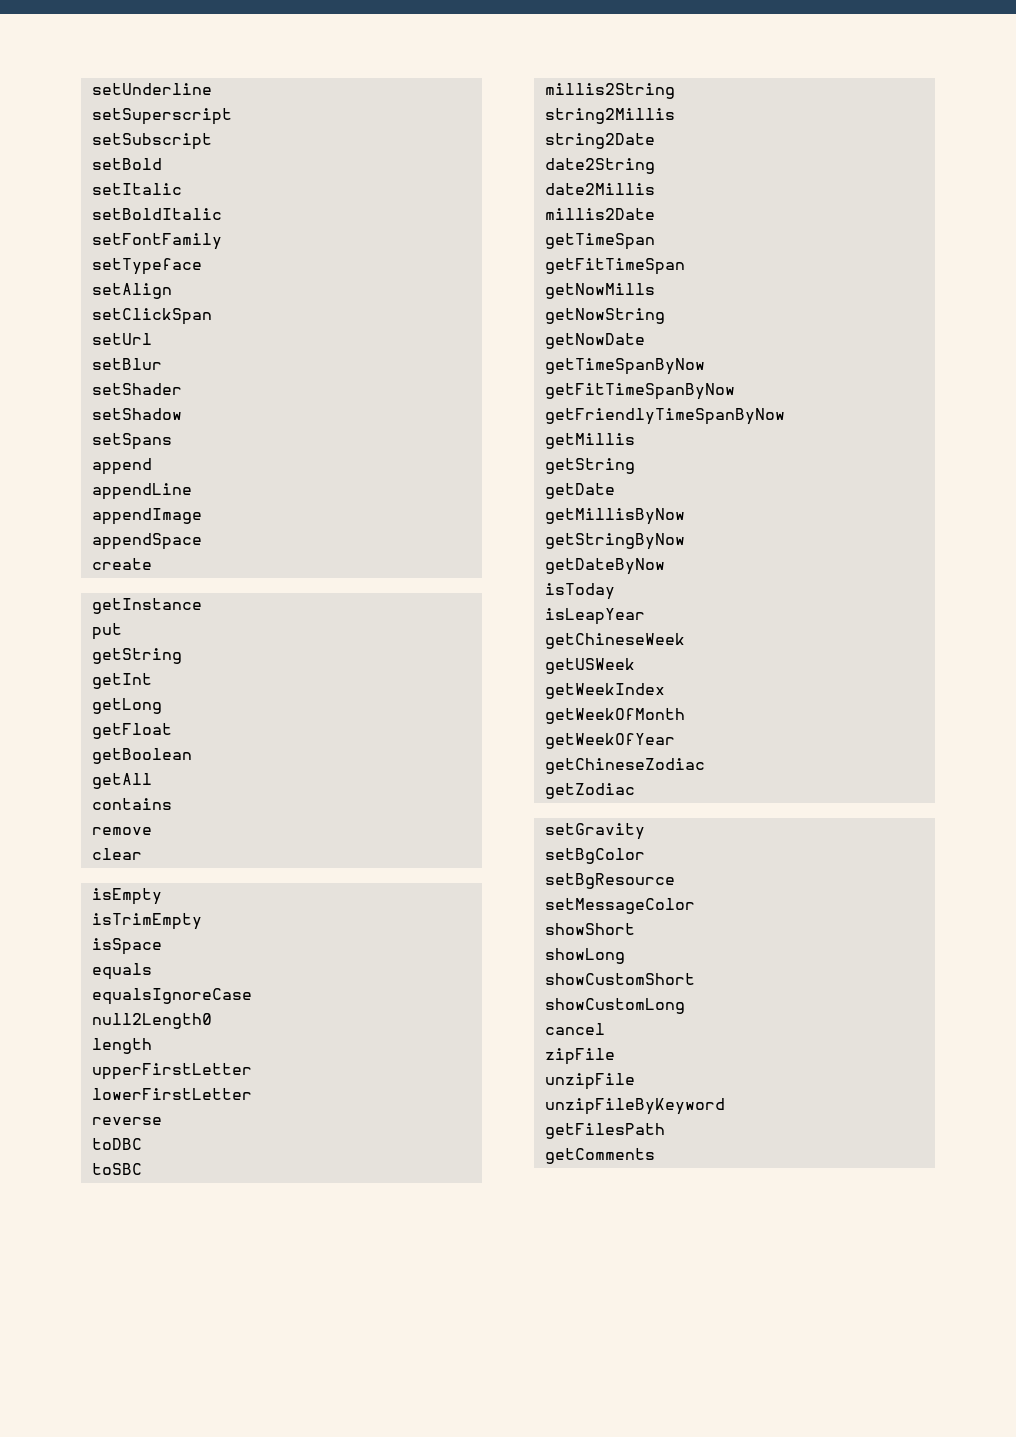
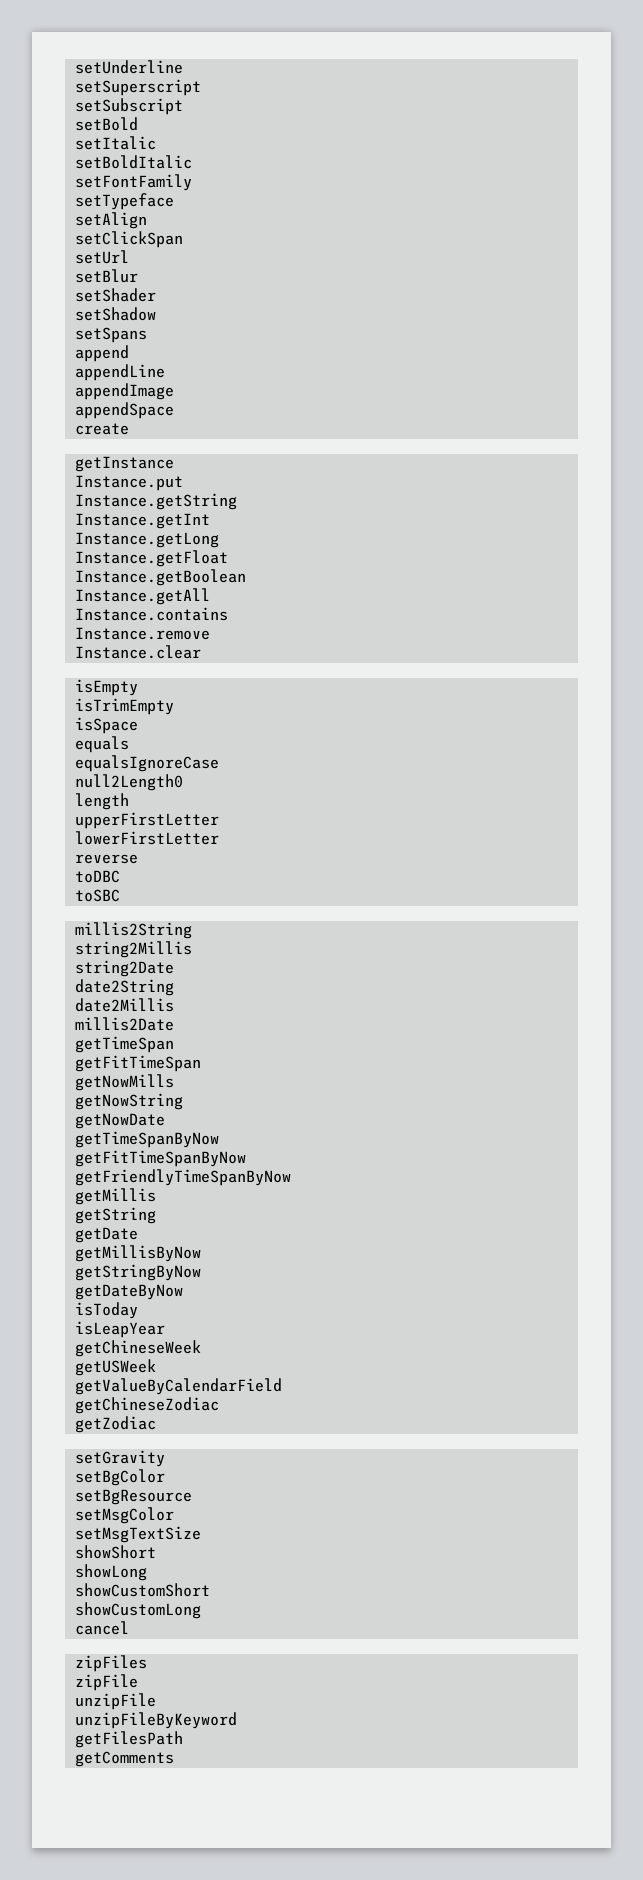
- put
- getString
- getInt
- getLong
- getFloat
- getBoolean
- getAll
- contains
- remove
- clear
+ Instance.put
+ Instance.getString
+ Instance.getInt
+ Instance.getLong
+ Instance.getFloat
+ Instance.getBoolean
+ Instance.getAll
+ Instance.contains
+ Instance.remove
+ Instance.clear
- getWeekIndex
- getWeekOfMonth
- getWeekOfYear
+ getValueByCalendarField
- setMessageColor
+ setMsgColor
+ setMsgTextSize
+ zipFiles

